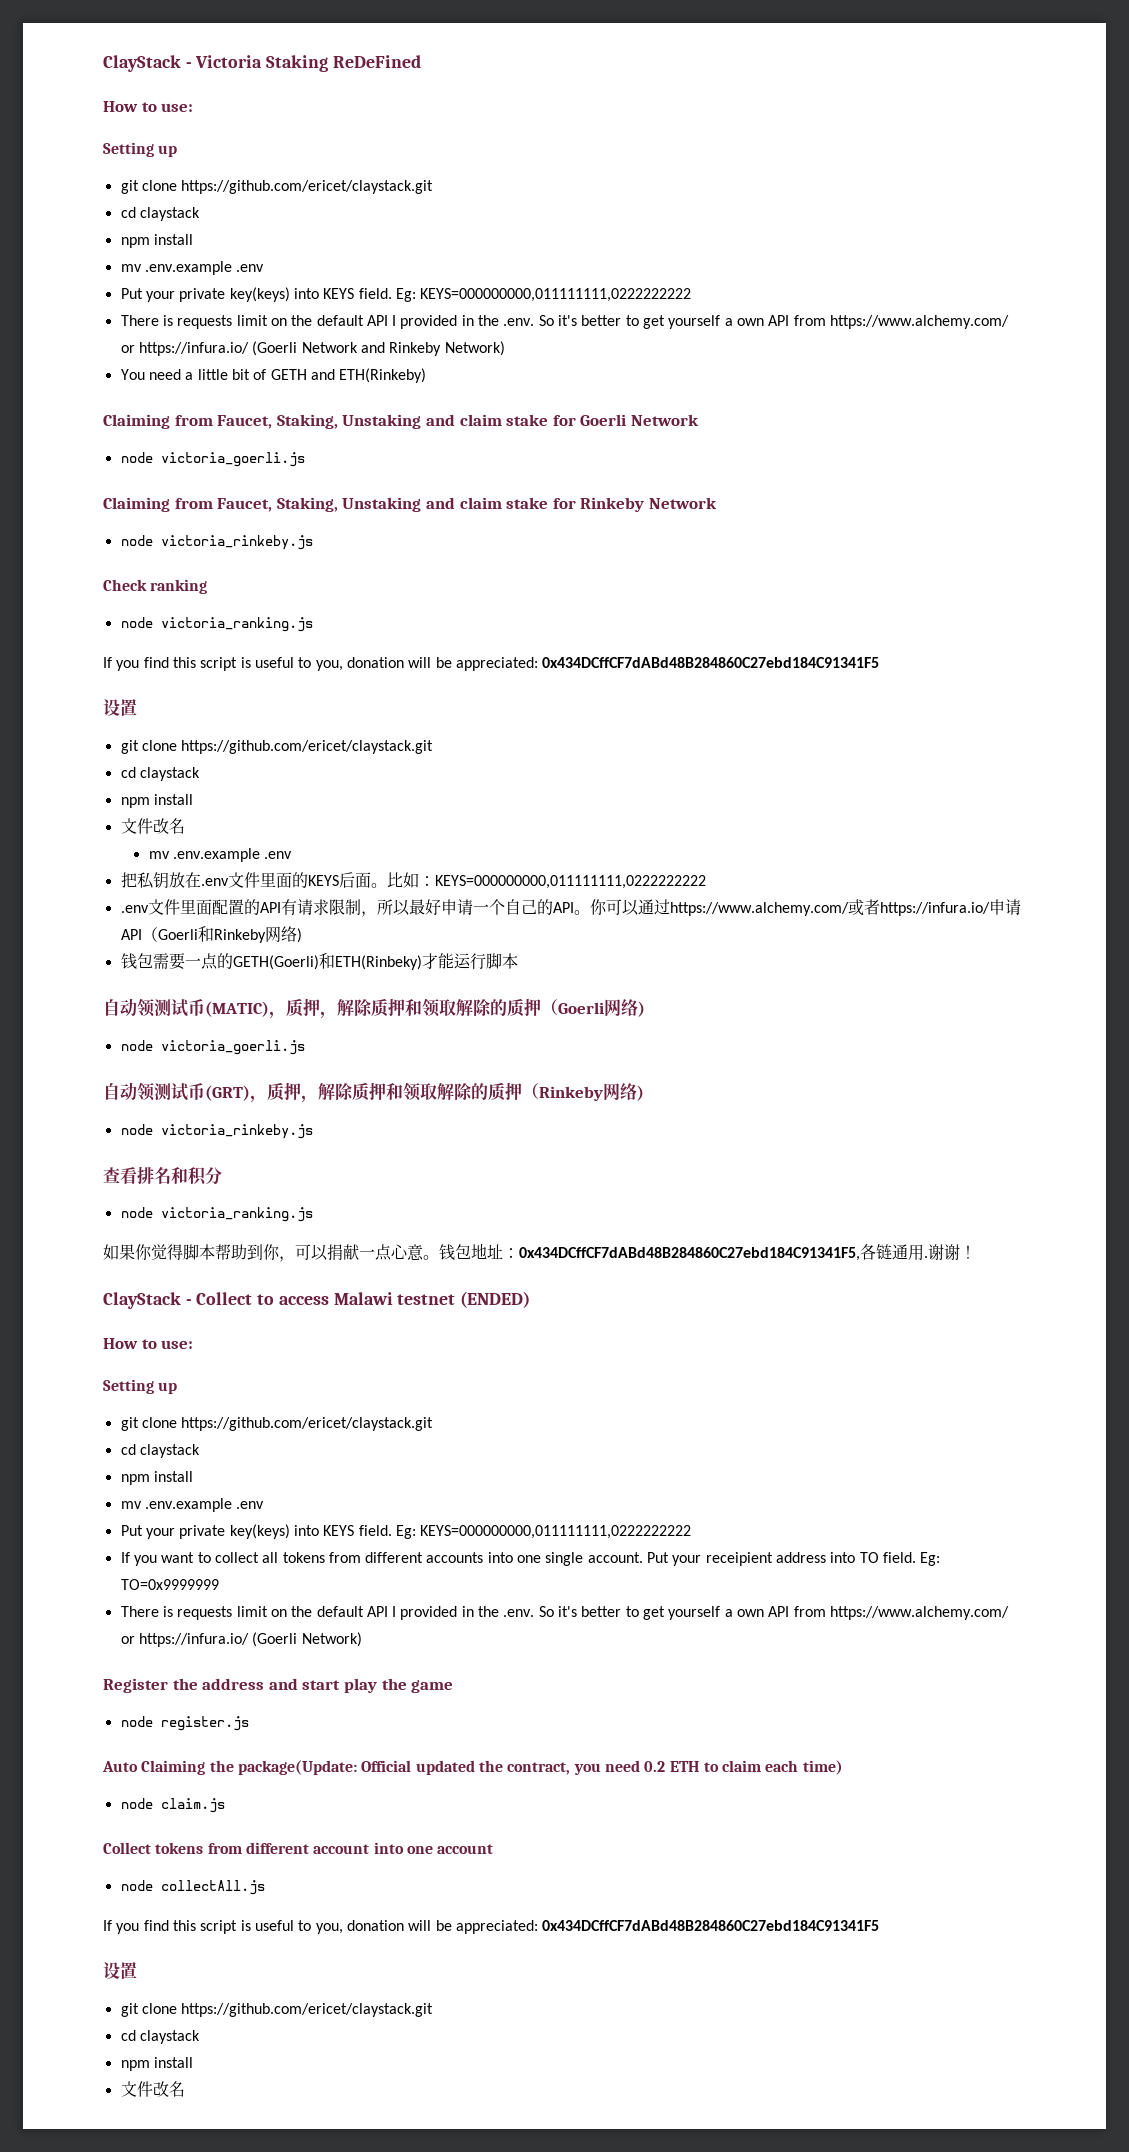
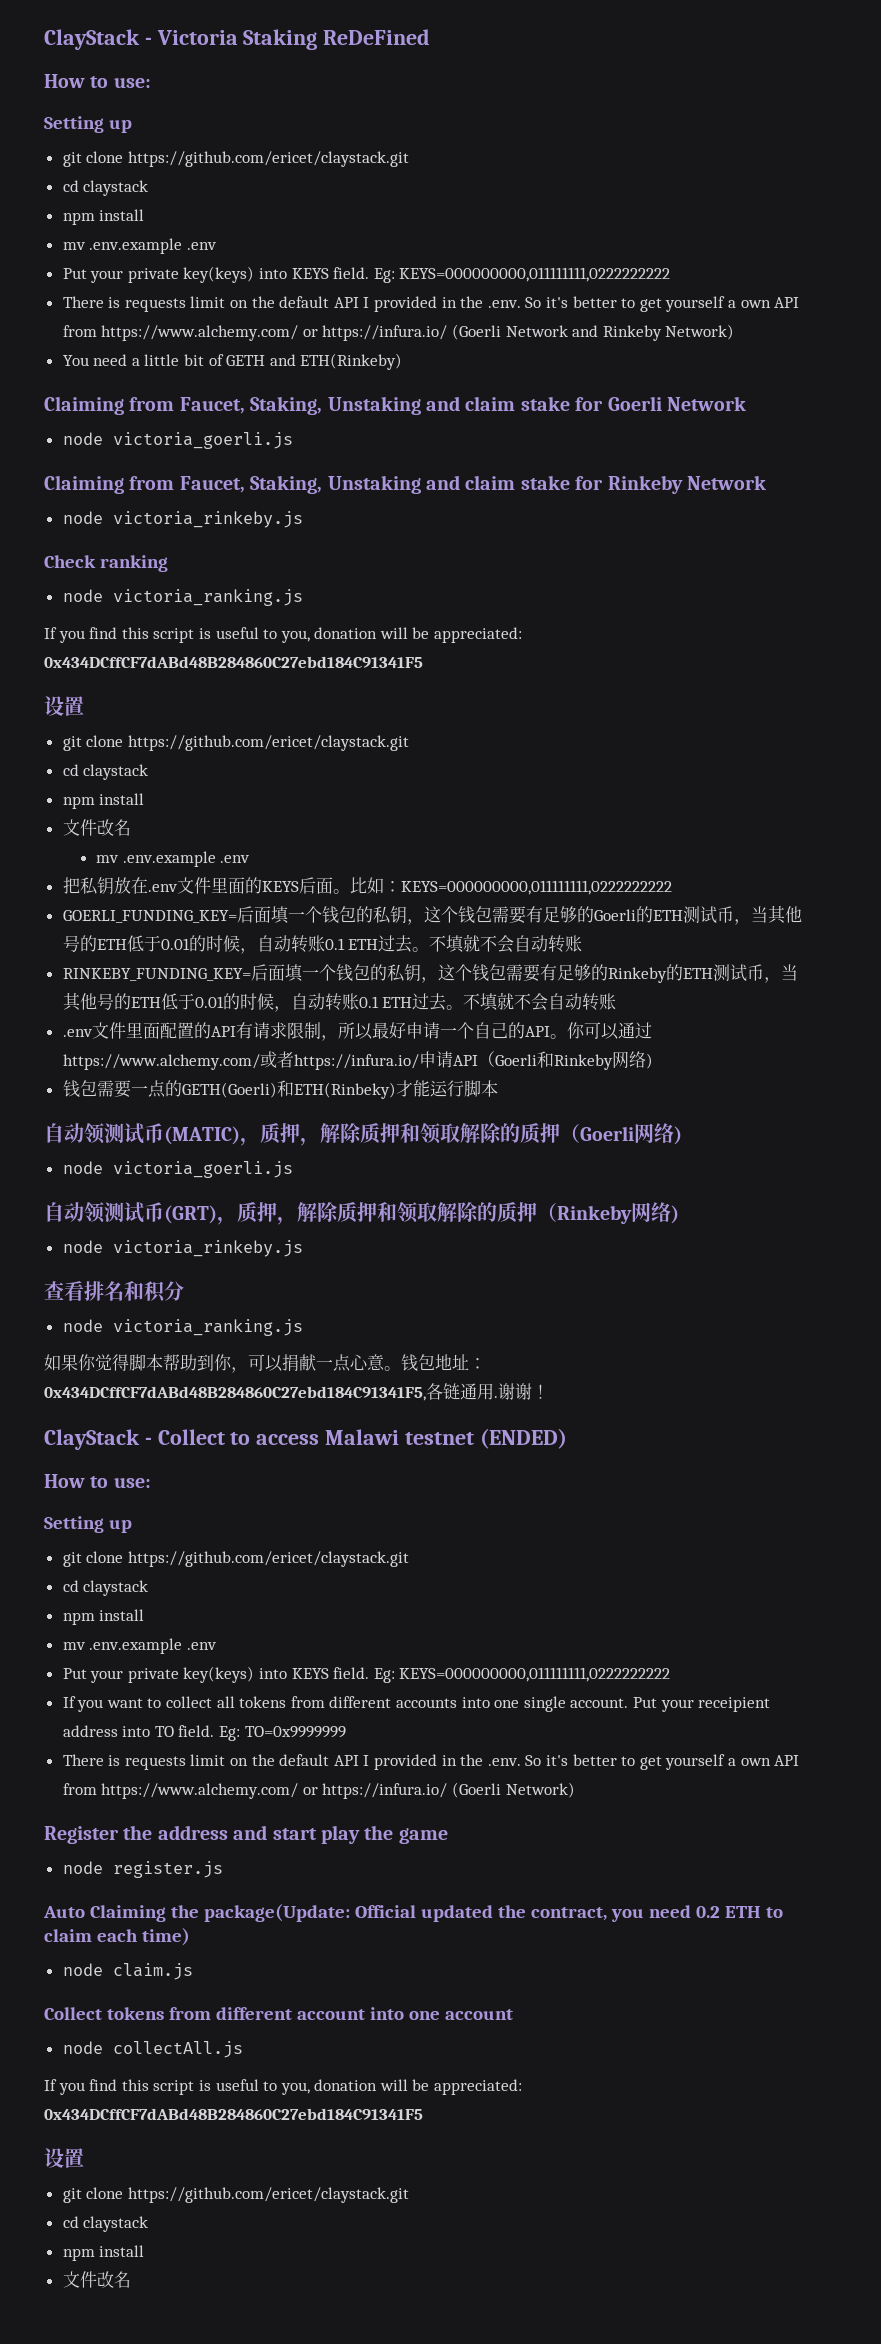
+ GOERLI_FUNDING_KEY=后面填一个钱包的私钥，这个钱包需要有足够的Goerli的ETH测试币，当其他号的ETH低于0.01的时候，自动转账0.1 ETH过去。不填就不会自动转账
+ RINKEBY_FUNDING_KEY=后面填一个钱包的私钥，这个钱包需要有足够的Rinkeby的ETH测试币，当其他号的ETH低于0.01的时候，自动转账0.1 ETH过去。不填就不会自动转账

